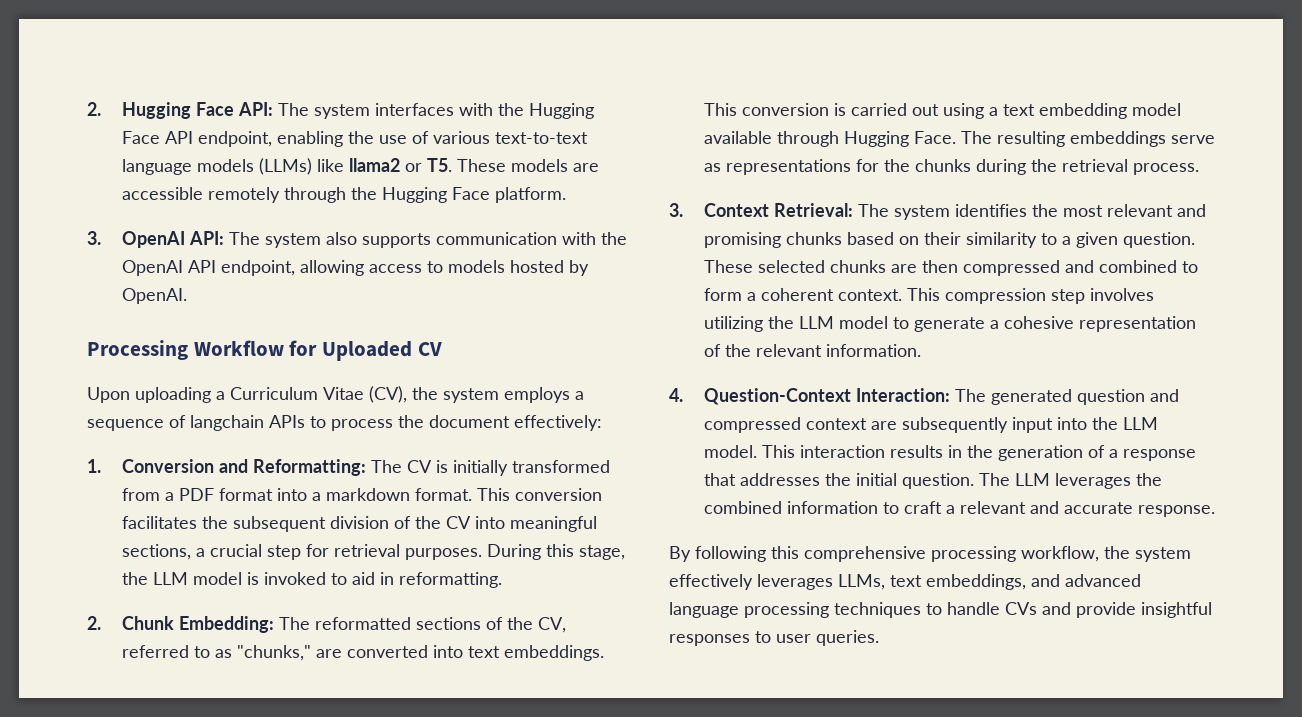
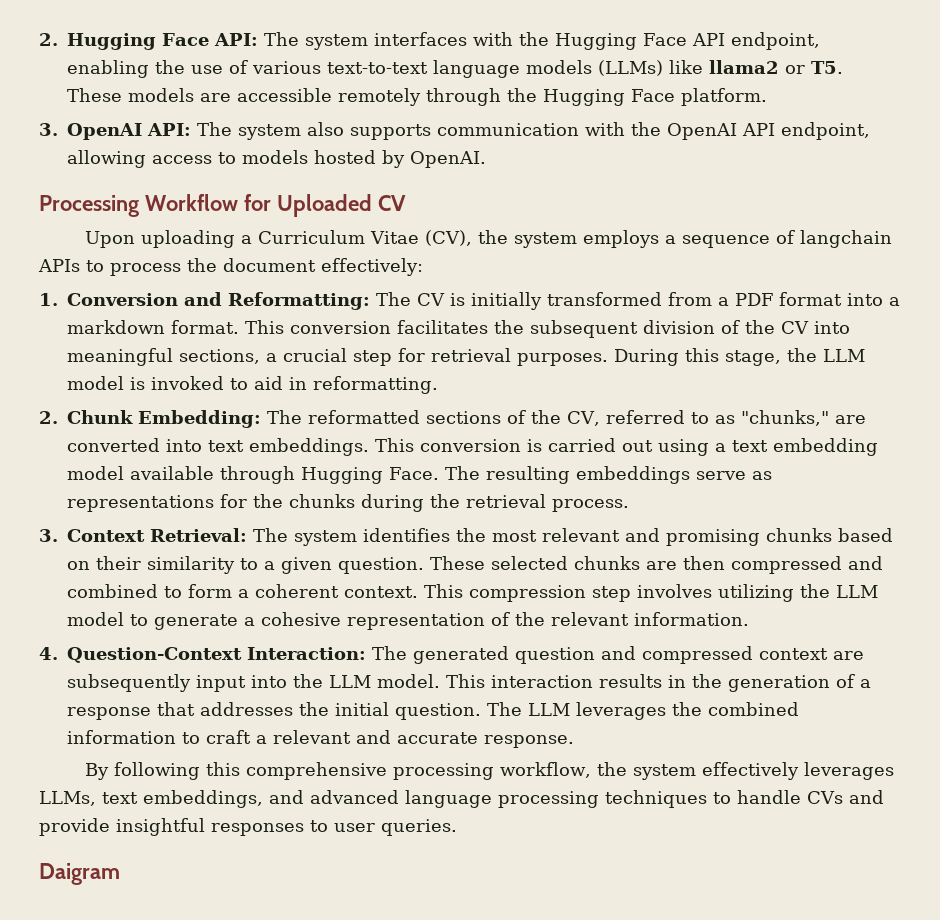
+ Daigram

